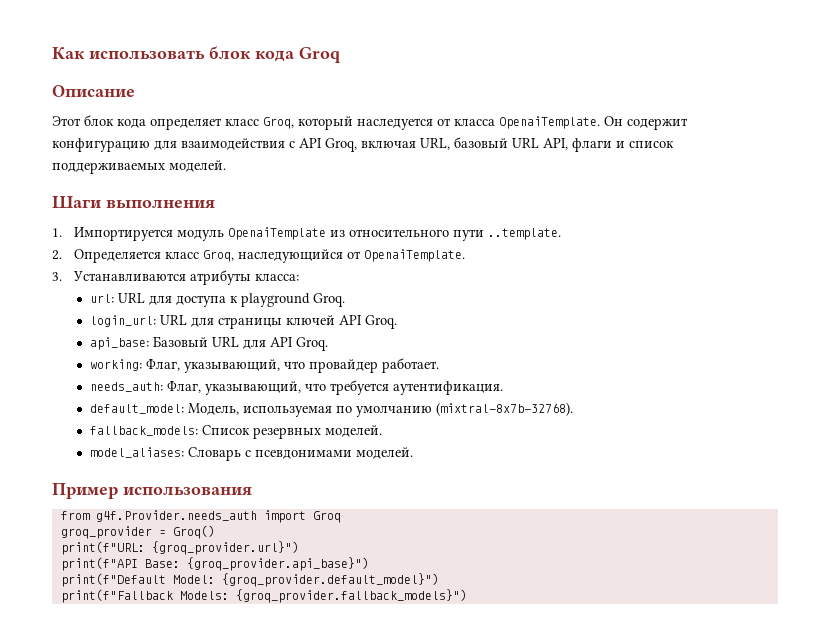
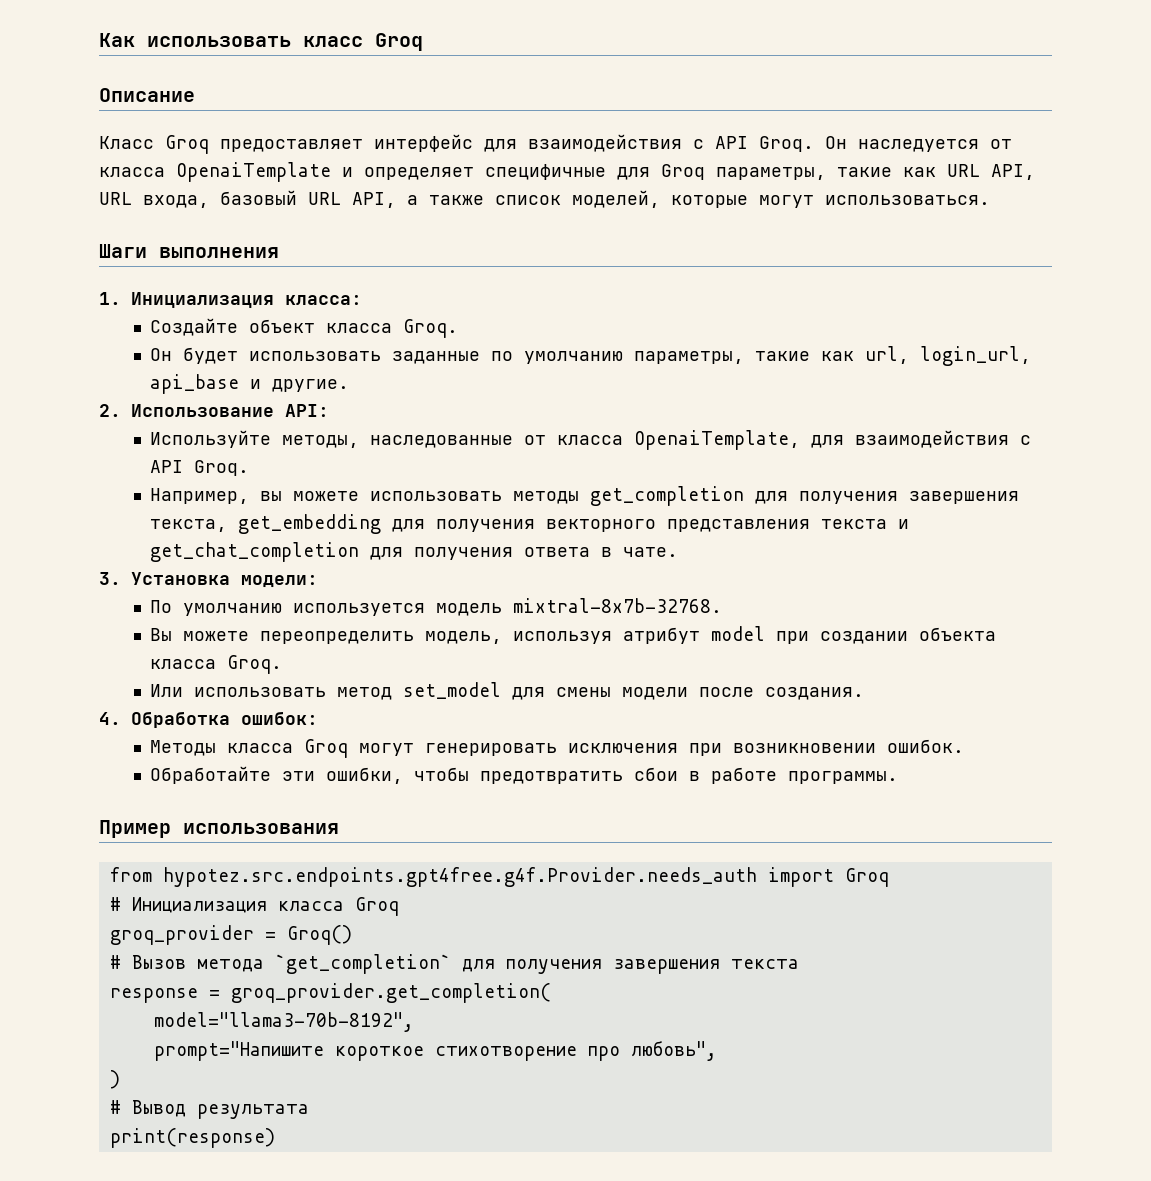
- Как использовать блок кода Groq
+ Как использовать класс Groq
- Этот блок кода определяет класс Groq, который наследуется от класса OpenaiTemplate. Он содержит конфигурацию для взаимодействия с API Groq, включая URL, базовый URL API, флаги и список поддерживаемых моделей.
+ Класс Groq предоставляет интерфейс для взаимодействия с API Groq. Он наследуется от класса OpenaiTemplate и определяет специфичные для Groq параметры, такие как URL API, URL входа, базовый URL API, а также список моделей, которые могут использоваться.
  Шаги выполнения
- 1. Импортируется модуль OpenaiTemplate из относительного пути ..template.
- 2. Определяется класс Groq, наследующийся от OpenaiTemplate.
- 3. Устанавливаются атрибуты класса:
- url: URL для доступа к playground Groq.
- login_url: URL для страницы ключей API Groq.
- api_base: Базовый URL для API Groq.
- working: Флаг, указывающий, что провайдер работает.
- needs_auth: Флаг, указывающий, что требуется аутентификация.
- default_model: Модель, используемая по умолчанию (mixtral-8x7b-32768).
- fallback_models: Список резервных моделей.
- model_aliases: Словарь с псевдонимами моделей.
+ 1. Инициализация класса:
+ Создайте объект класса Groq.
+ Он будет использовать заданные по умолчанию параметры, такие как url, login_url, api_base и другие.
+ 2. Использование API:
+ Используйте методы, наследованные от класса OpenaiTemplate, для взаимодействия с API Groq.
+ Например, вы можете использовать методы get_completion для получения завершения текста, get_embedding для получения векторного представления текста и get_chat_completion для получения ответа в чате.
+ 3. Установка модели:
+ По умолчанию используется модель mixtral-8x7b-32768.
+ Вы можете переопределить модель, используя атрибут model при создании объекта класса Groq.
+ Или использовать метод set_model для смены модели после создания.
+ 4. Обработка ошибок:
+ Методы класса Groq могут генерировать исключения при возникновении ошибок.
+ Обработайте эти ошибки, чтобы предотвратить сбои в работе программы.
- from g4f.Provider.needs_auth import Groq
+ from hypotez.src.endpoints.gpt4free.g4f.Provider.needs_auth import Groq
+ # Инициализация класса Groq
- print(f"URL: {groq_provider.url}")
- print(f"API Base: {groq_provider.api_base}")
- print(f"Default Model: {groq_provider.default_model}")
- print(f"Fallback Models: {groq_provider.fallback_models}")
+ # Вызов метода `get_completion` для получения завершения текста
+ response = groq_provider.get_completion(
+ model="llama3-70b-8192",
+ prompt="Напишите короткое стихотворение про любовь",
+ )
+ # Вывод результата
+ print(response)

